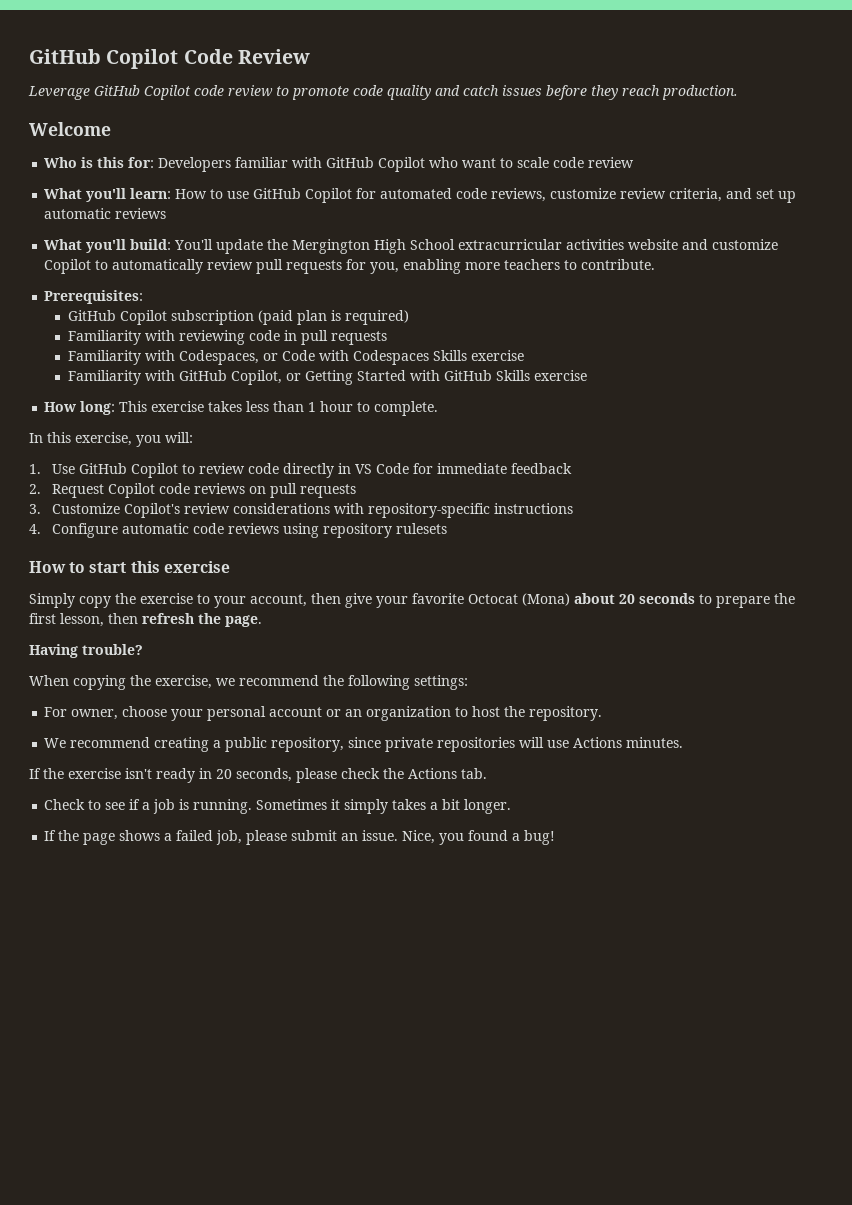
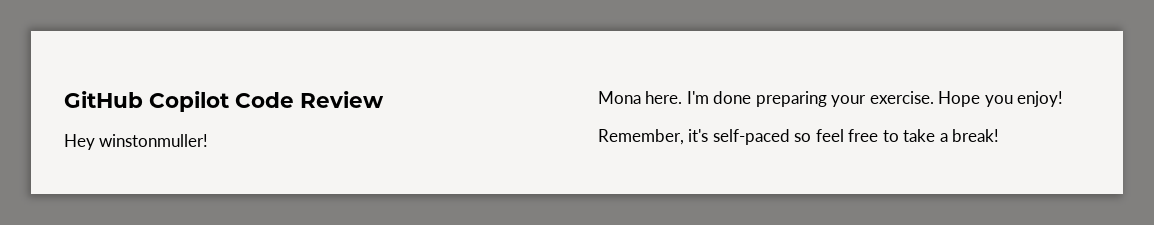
- Leverage GitHub Copilot code review to promote code quality and catch issues before they reach production.
- Welcome
- Who is this for: Developers familiar with GitHub Copilot who want to scale code review
- What you'll learn: How to use GitHub Copilot for automated code reviews, customize review criteria, and set up automatic reviews
- What you'll build: You'll update the Mergington High School extracurricular activities website and customize Copilot to automatically review pull requests for you, enabling more teachers to contribute.
- Prerequisites:
- GitHub Copilot subscription (paid plan is required)
- Familiarity with reviewing code in pull requests
- Familiarity with Codespaces, or Code with Codespaces Skills exercise
- Familiarity with GitHub Copilot, or Getting Started with GitHub Skills exercise
- How long: This exercise takes less than 1 hour to complete.
- In this exercise, you will:
- 1. Use GitHub Copilot to review code directly in VS Code for immediate feedback
- 2. Request Copilot code reviews on pull requests
- 3. Customize Copilot's review considerations with repository-specific instructions
- 4. Configure automatic code reviews using repository rulesets
- How to start this exercise
- Simply copy the exercise to your account, then give your favorite Octocat (Mona) about 20 seconds to prepare the first lesson, then refresh the page.
- Having trouble?
- When copying the exercise, we recommend the following settings:
- For owner, choose your personal account or an organization to host the repository.
- We recommend creating a public repository, since private repositories will use Actions minutes.
- If the exercise isn't ready in 20 seconds, please check the Actions tab.
- Check to see if a job is running. Sometimes it simply takes a bit longer.
- If the page shows a failed job, please submit an issue. Nice, you found a bug!
+ Hey winstonmuller!
+ Mona here. I'm done preparing your exercise. Hope you enjoy!
+ Remember, it's self-paced so feel free to take a break!

